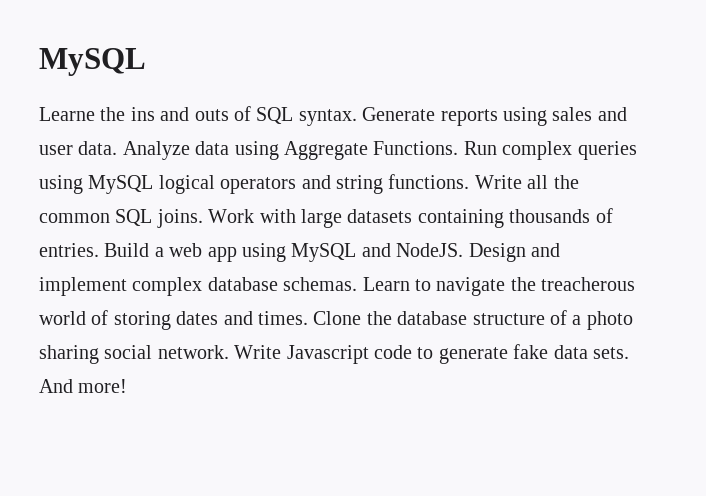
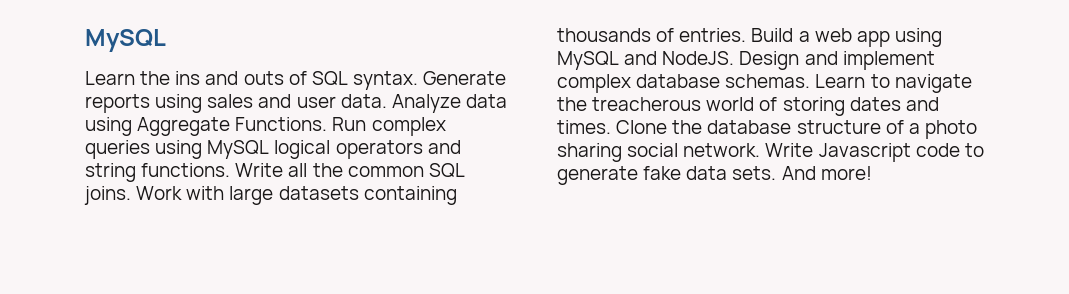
- Learne the ins and outs of SQL syntax.
+ Learn the ins and outs of SQL syntax.

